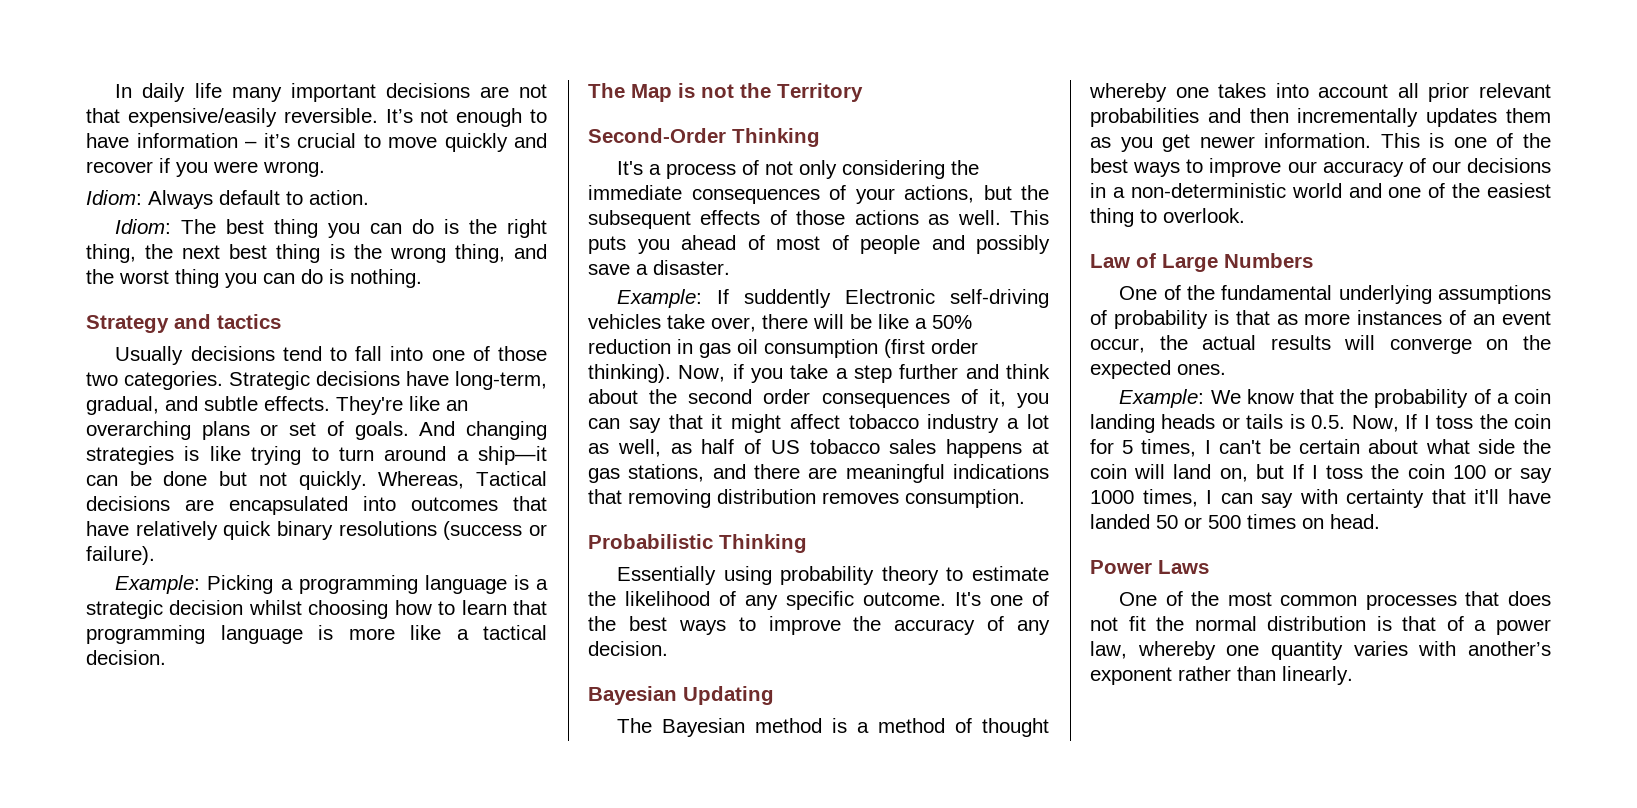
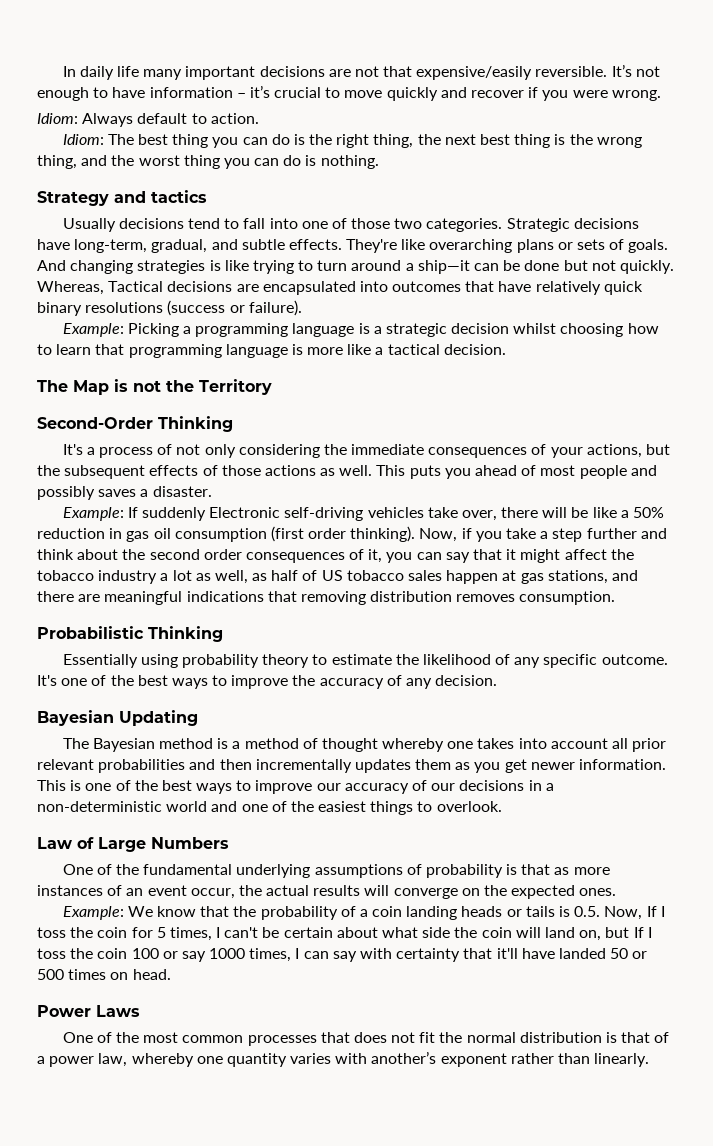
- They're like an overarching plans or set of goals.
+ They're like overarching plans or sets of goals.
- This puts you ahead of most of people and possibly save a disaster.
+ This puts you ahead of most people and possibly saves a disaster.
- Example: If suddently Electronic self-driving vehicles take over, there will be like a 50% reduction in gas oil consumption (first order thinking).
+ Example: If suddenly Electronic self-driving vehicles take over, there will be like a 50% reduction in gas oil consumption (first order thinking).
- Now, if you take a step further and think about the second order consequences of it, you can say that it might affect tobacco industry a lot as well, as half of US tobacco sales happens at gas stations, and there are meaningful indications that removing distribution removes consumption.
+ Now, if you take a step further and think about the second order consequences of it, you can say that it might affect the tobacco industry a lot as well, as half of US tobacco sales happen at gas stations, and there are meaningful indications that removing distribution removes consumption.
- This is one of the best ways to improve our accuracy of our decisions in a non-deterministic world and one of the easiest thing to overlook.
+ This is one of the best ways to improve our accuracy of our decisions in a non-deterministic world and one of the easiest things to overlook.

